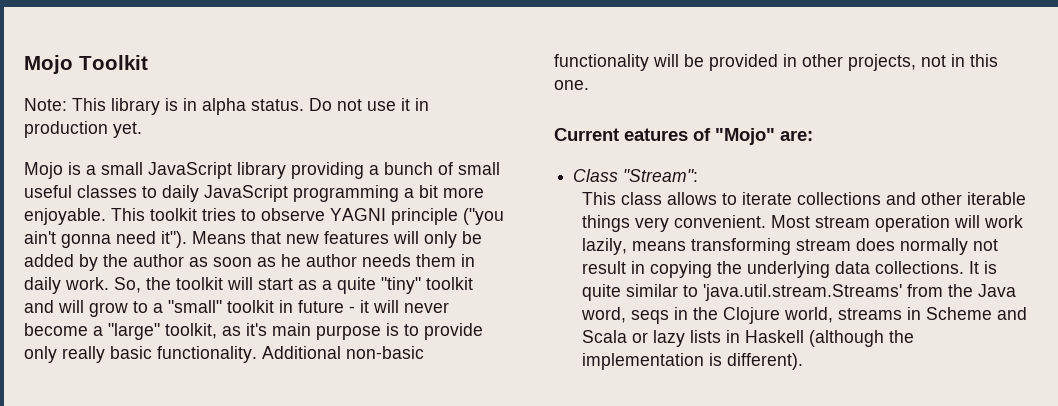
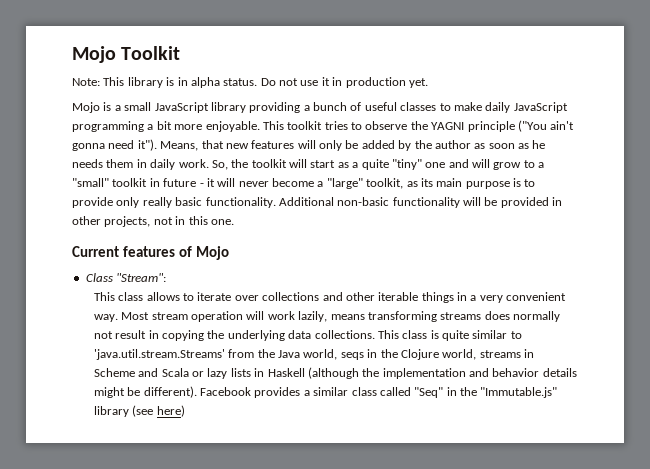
- Mojo is a small JavaScript library providing a bunch of small useful classes to daily JavaScript programming a bit more enjoyable.
+ Mojo is a small JavaScript library providing a bunch of useful classes to make daily JavaScript programming a bit more enjoyable.
- This toolkit tries to observe YAGNI principle ("you ain't gonna need it").
+ This toolkit tries to observe the YAGNI principle ("You ain't gonna need it").
- Means that new features will only be added by the author as soon as he author needs them in daily work.
+ Means, that new features will only be added by the author as soon as he needs them in daily work.
- So, the toolkit will start as a quite "tiny" toolkit and will grow to a "small" toolkit in future - it will never become a "large" toolkit, as it's main purpose is to provide only really basic functionality.
+ So, the toolkit will start as a quite "tiny" one and will grow to a "small" toolkit in future - it will never become a "large" toolkit, as its main purpose is to provide only really basic functionality.
- Current eatures of "Mojo" are:
+ Current features of Mojo
- This class allows to iterate collections and other iterable things very convenient.
+ This class allows to iterate over collections and other iterable things in a very convenient way.
- Most stream operation will work lazily, means transforming stream does normally not result in copying the underlying data collections.
+ Most stream operation will work lazily, means transforming streams does normally not result in copying the underlying data collections.
- It is quite similar to 'java.util.stream.Streams' from the Java word, seqs in the Clojure world, streams in Scheme and Scala or lazy lists in Haskell (although the implementation is different).
+ This class is quite similar to 'java.util.stream.Streams' from the Java world, seqs in the Clojure world, streams in Scheme and Scala or lazy lists in Haskell (although the implementation and behavior details might be different). Facebook provides a similar class called "Seq" in the "Immutable.js" library (see here)

